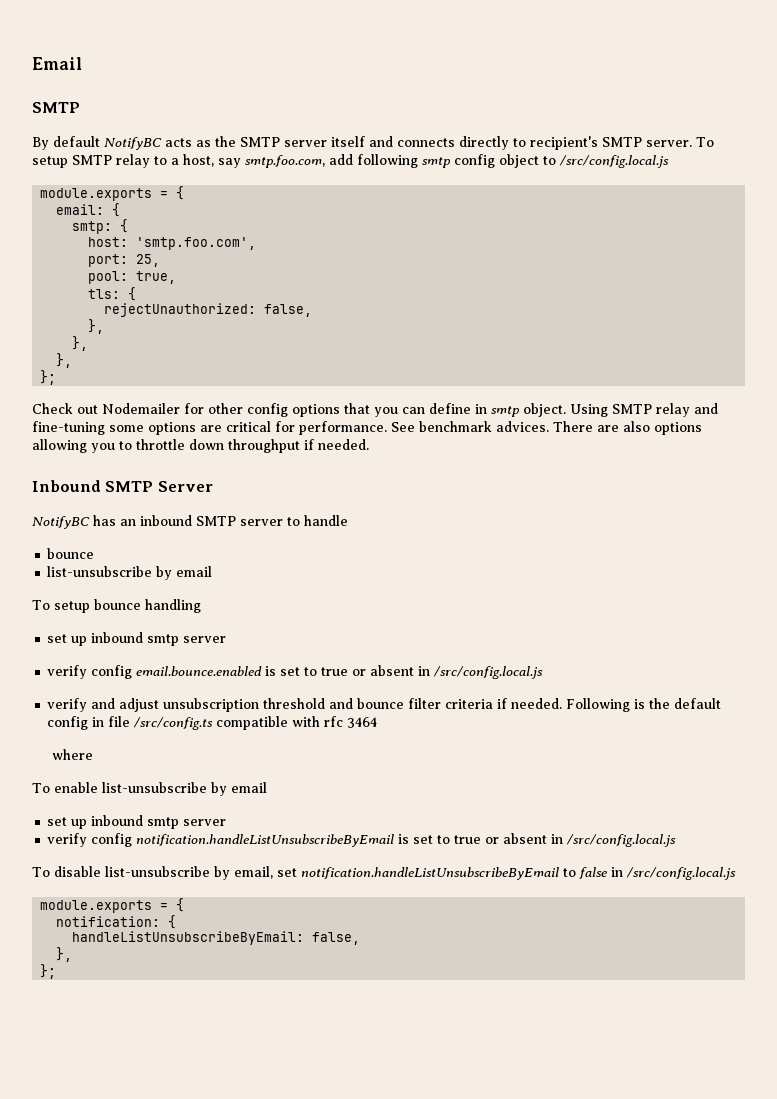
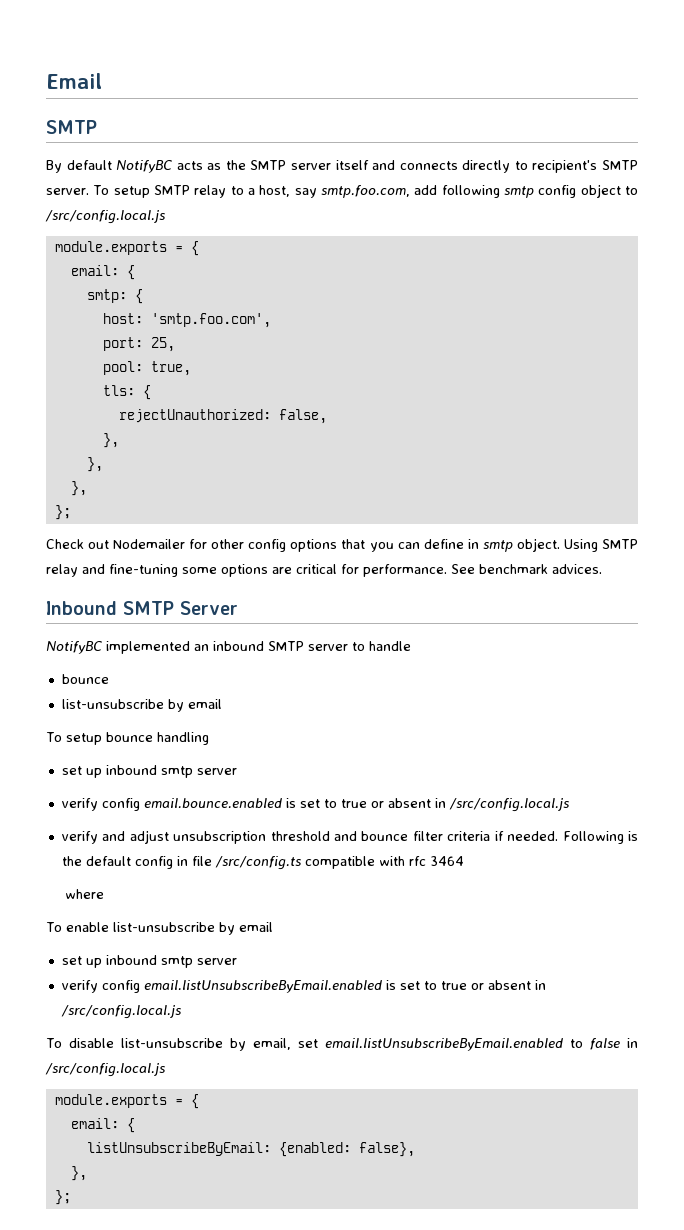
- There are also options allowing you to throttle down throughput if needed.
- NotifyBC has an inbound SMTP server to handle
+ NotifyBC implemented an inbound SMTP server to handle
- verify config notification.handleListUnsubscribeByEmail is set to true or absent in /src/config.local.js
+ verify config email.listUnsubscribeByEmail.enabled is set to true or absent in /src/config.local.js
- To disable list-unsubscribe by email, set notification.handleListUnsubscribeByEmail to false in /src/config.local.js
+ To disable list-unsubscribe by email, set email.listUnsubscribeByEmail.enabled to false in /src/config.local.js
  module.exports = {
- notification: {
- handleListUnsubscribeByEmail: false,
+ email: {
+ listUnsubscribeByEmail: {enabled: false},

